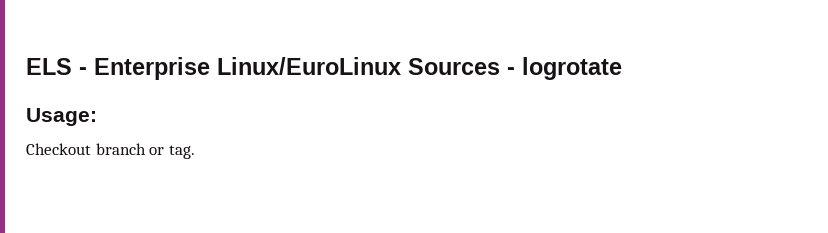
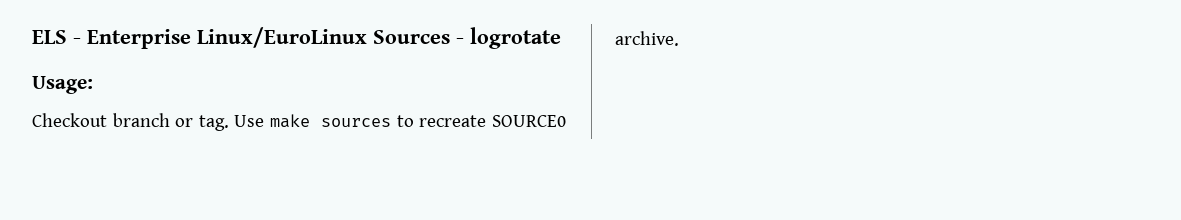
+ Use make sources to recreate SOURCE0 archive.

